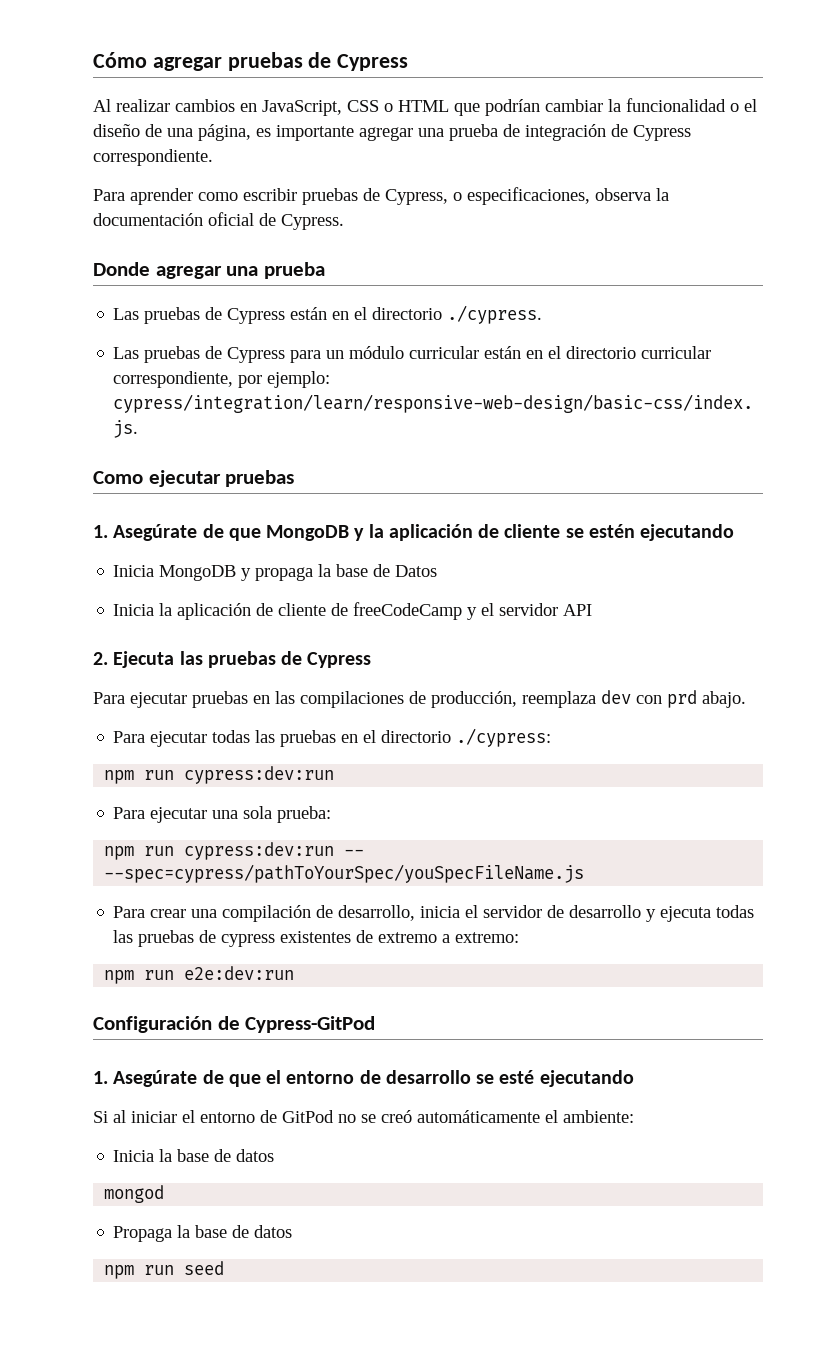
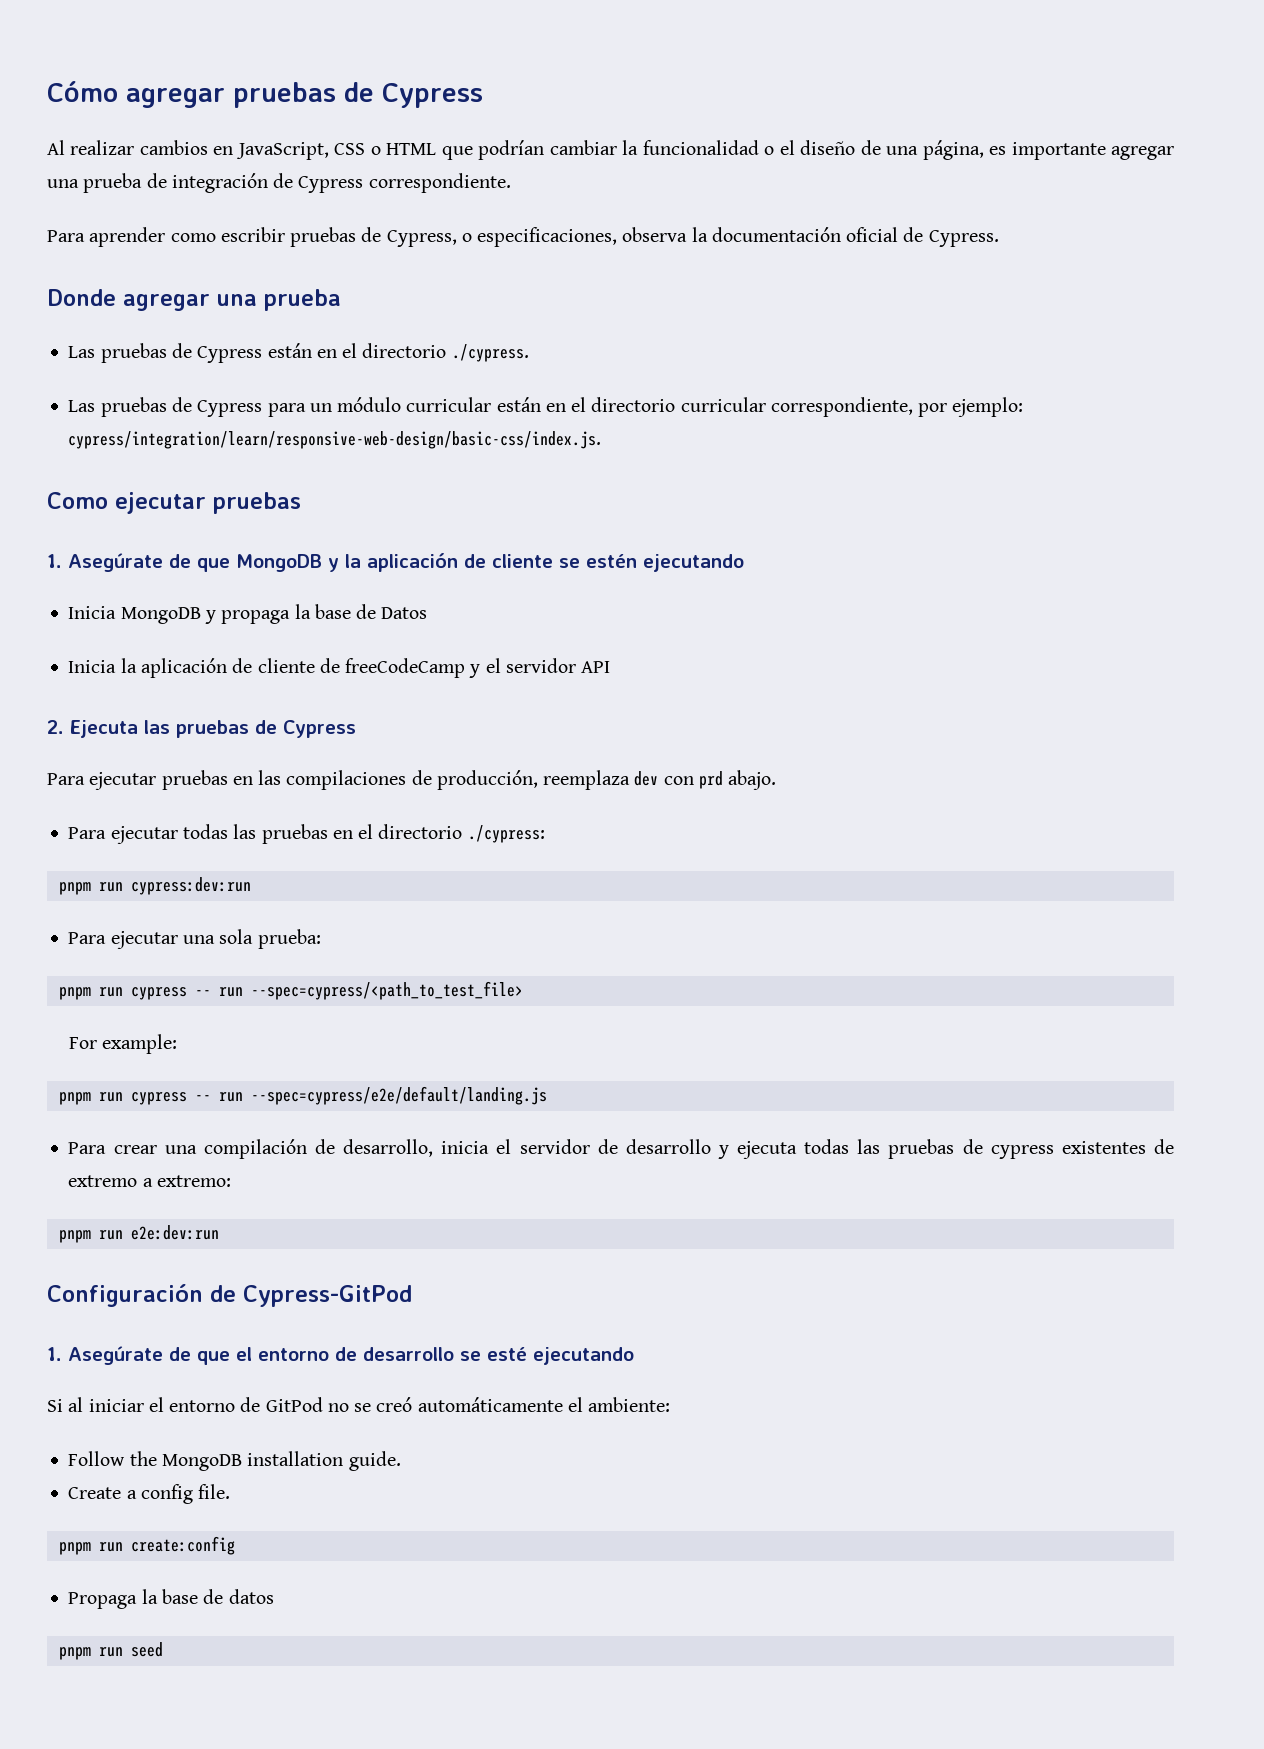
  Para ejecutar todas las pruebas en el directorio ./cypress:
- npm run cypress:dev:run
+ pnpm run cypress:dev:run
- npm run cypress:dev:run -- --spec=cypress/pathToYourSpec/youSpecFileName.js
+ pnpm run cypress -- run --spec=cypress/<path_to_test_file>
+ For example:
+ pnpm run cypress -- run --spec=cypress/e2e/default/landing.js
- npm run e2e:dev:run
+ pnpm run e2e:dev:run
- Inicia la base de datos
- mongod
+ Follow the MongoDB installation guide.
+ Create a config file.
+ pnpm run create:config
- npm run seed
+ pnpm run seed

